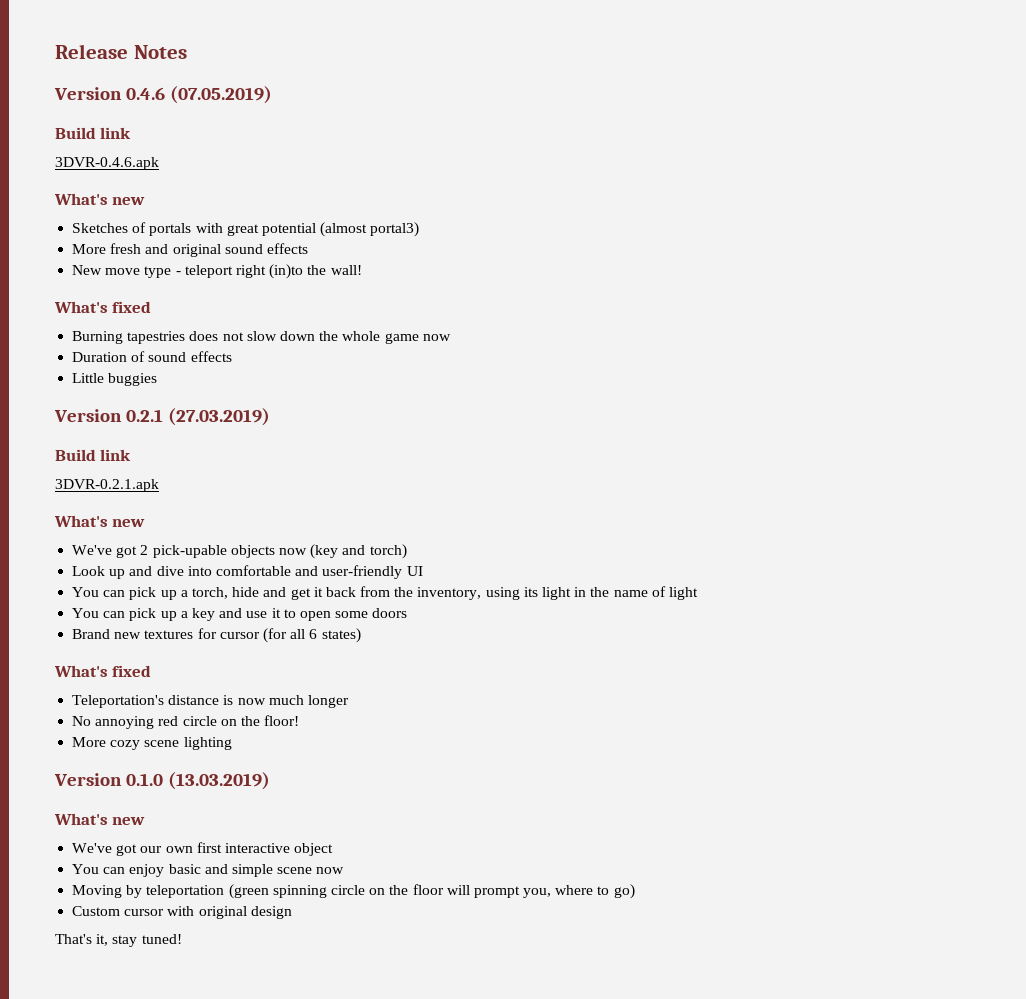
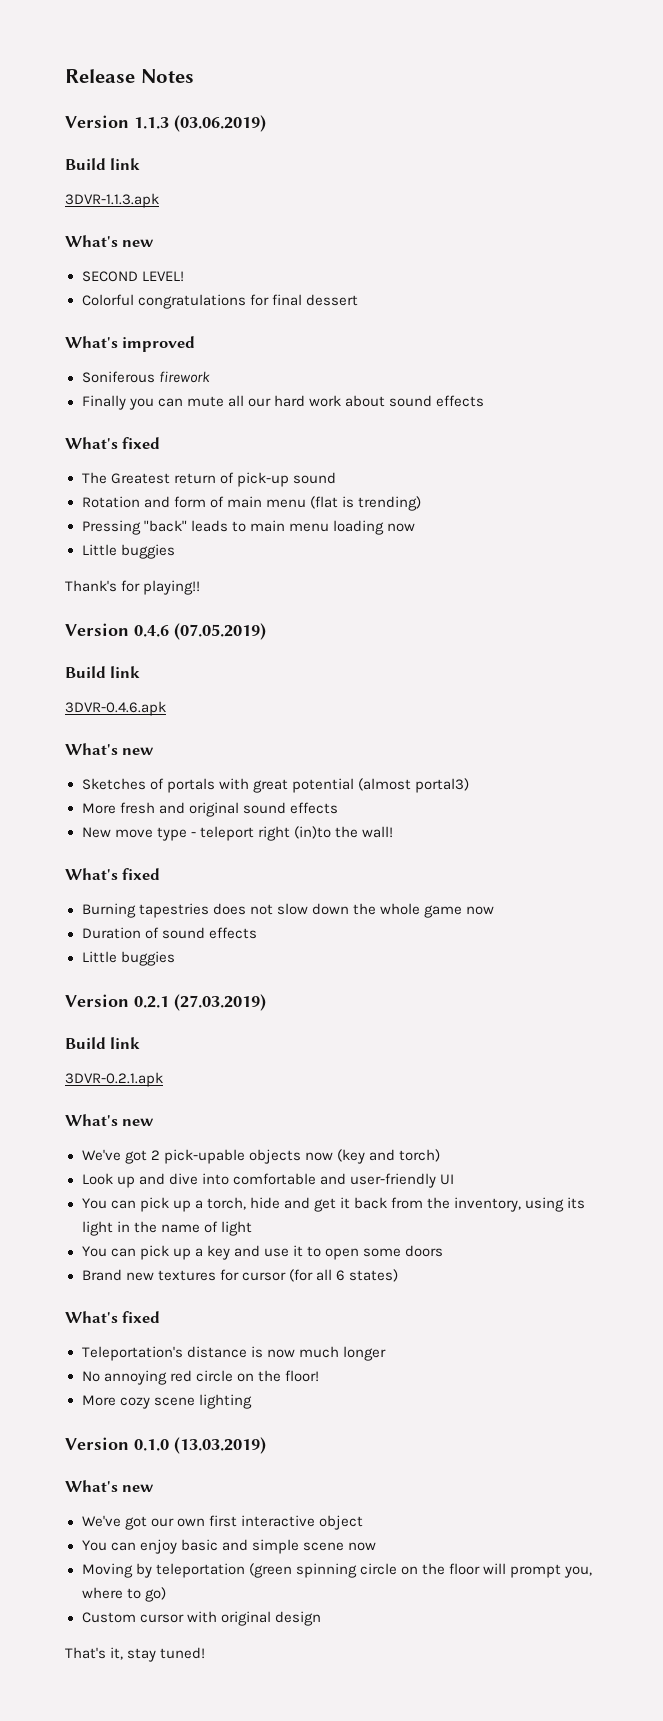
+ Version 1.1.3 (03.06.2019)
+ Build link
+ 3DVR-1.1.3.apk
+ What's new
+ SECOND LEVEL!
+ Colorful congratulations for final dessert
+ What's improved
+ Soniferous firework
+ Finally you can mute all our hard work about sound effects
+ What's fixed
+ The Greatest return of pick-up sound
+ Rotation and form of main menu (flat is trending)
+ Pressing "back" leads to main menu loading now
+ Little buggies
+ Thank's for playing!!

